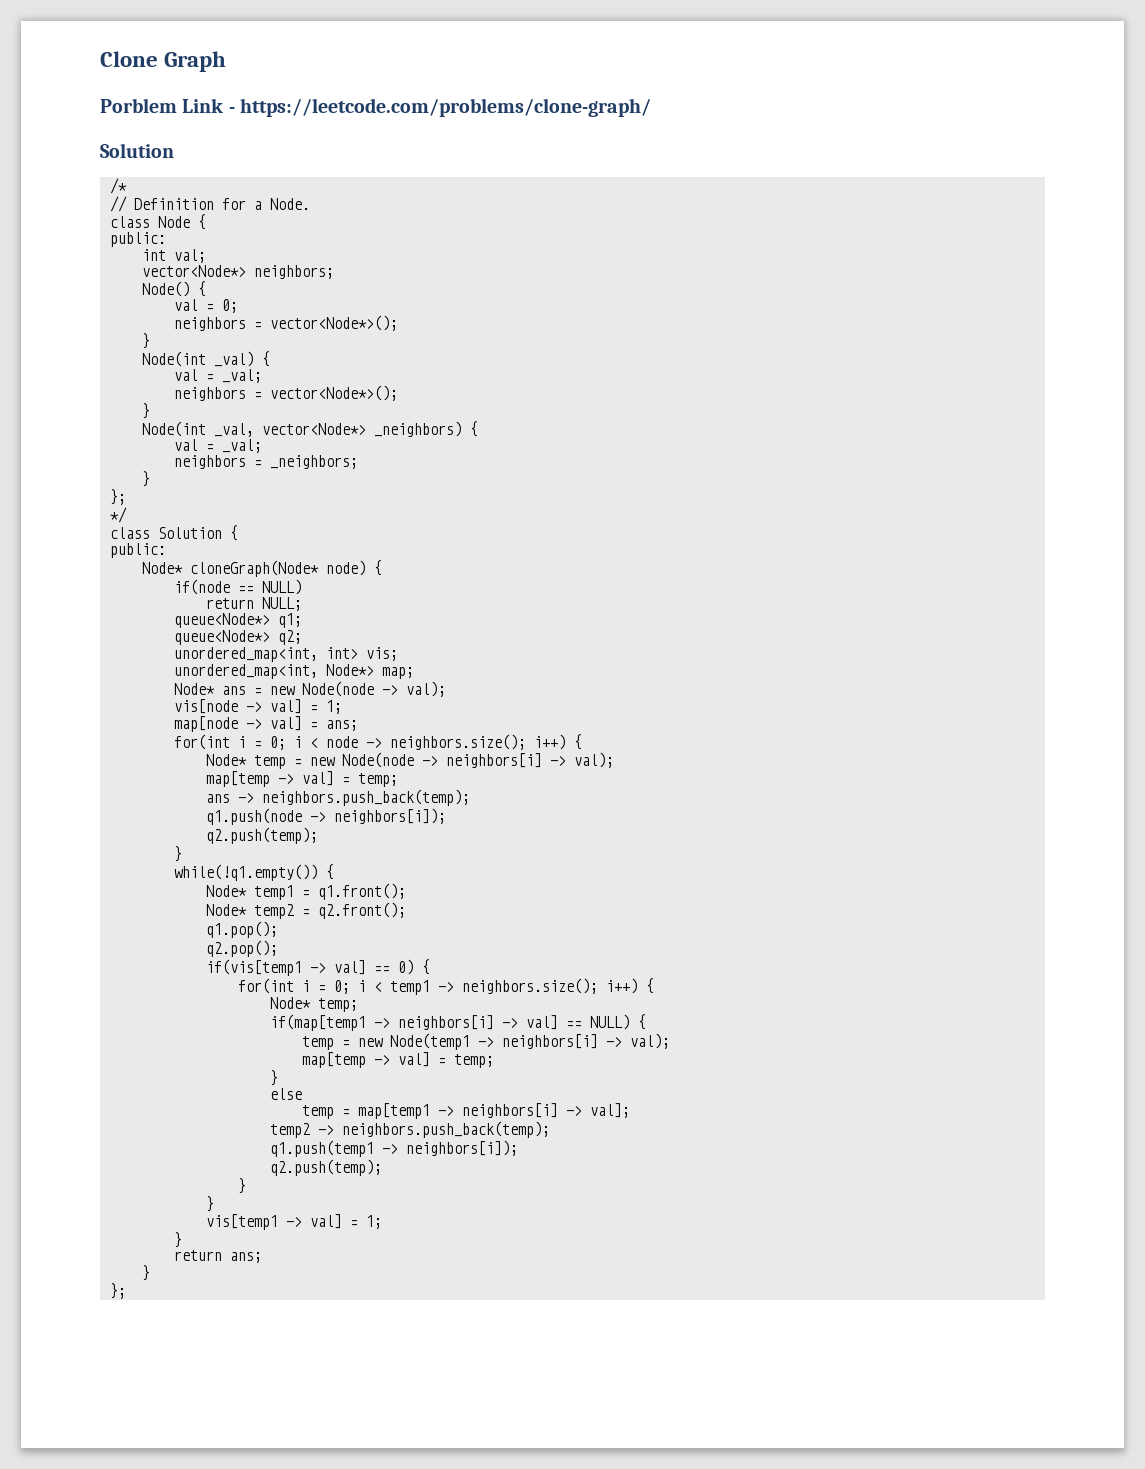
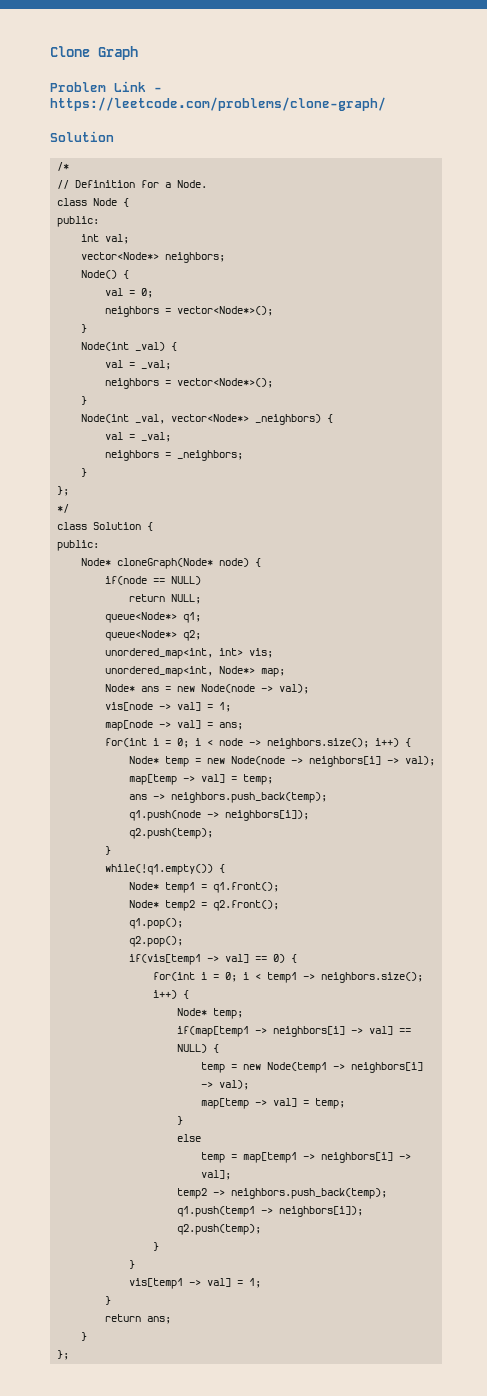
- Porblem Link - https://leetcode.com/problems/clone-graph/
+ Problem Link - https://leetcode.com/problems/clone-graph/

